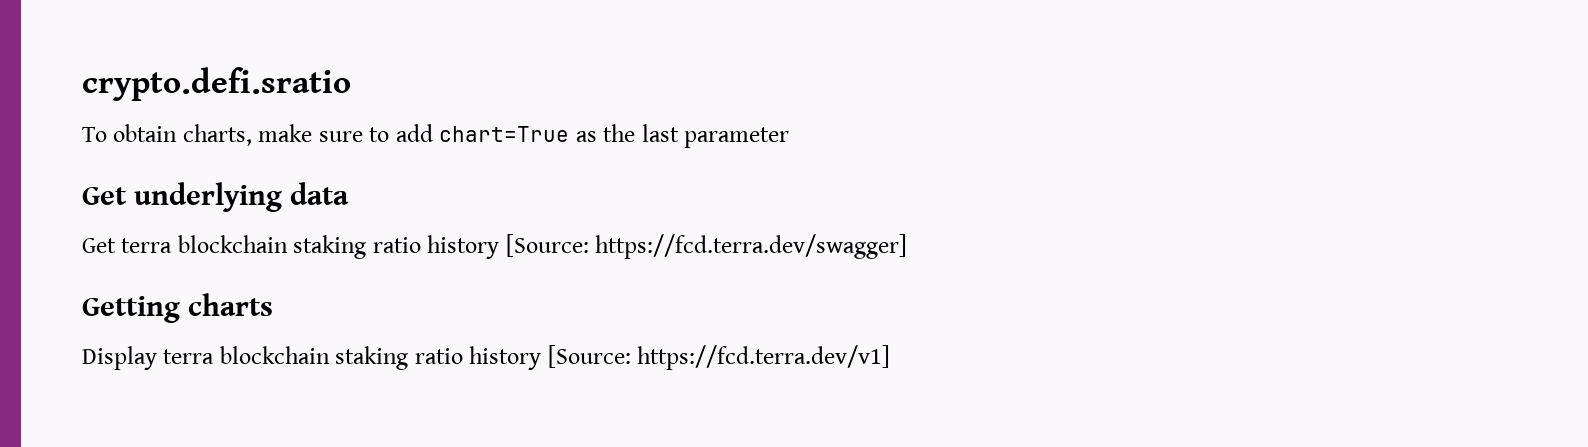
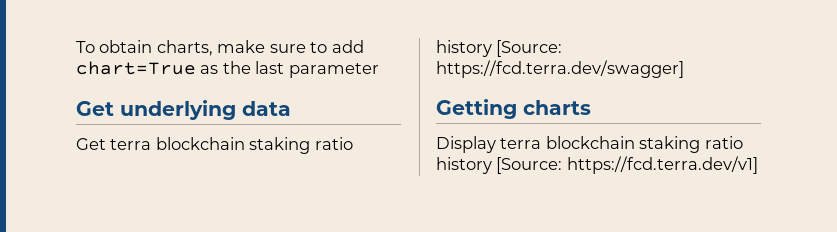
- crypto.defi.sratio

